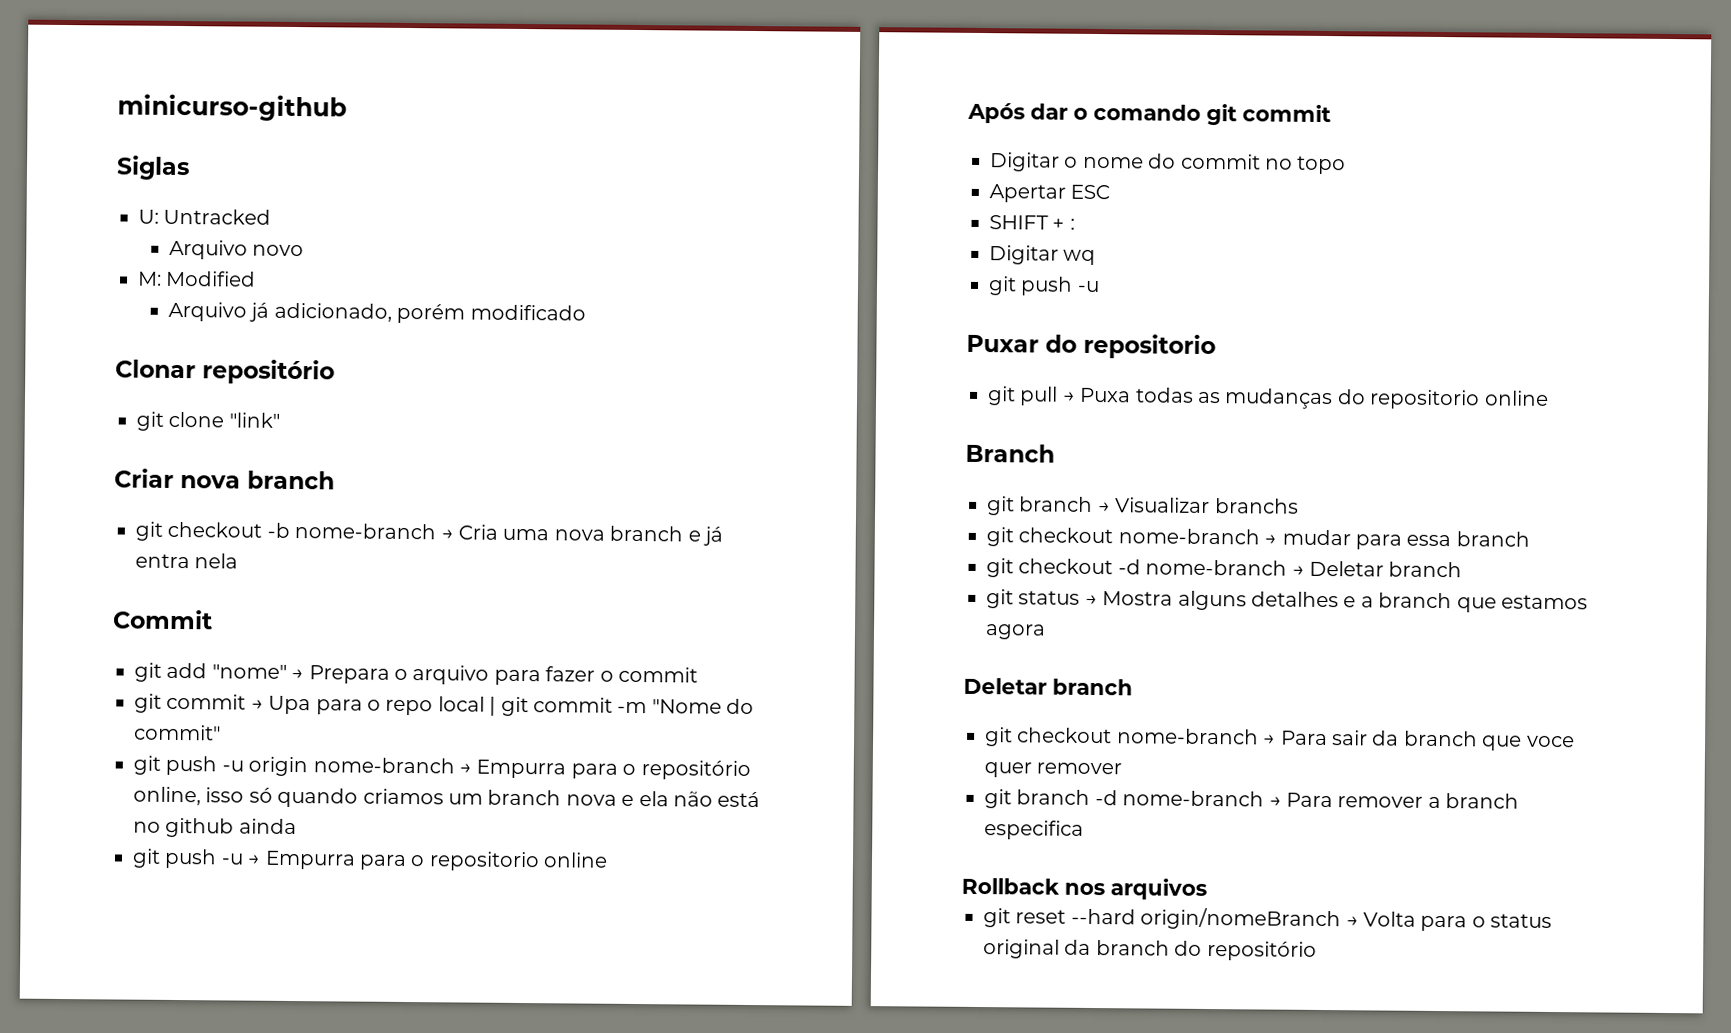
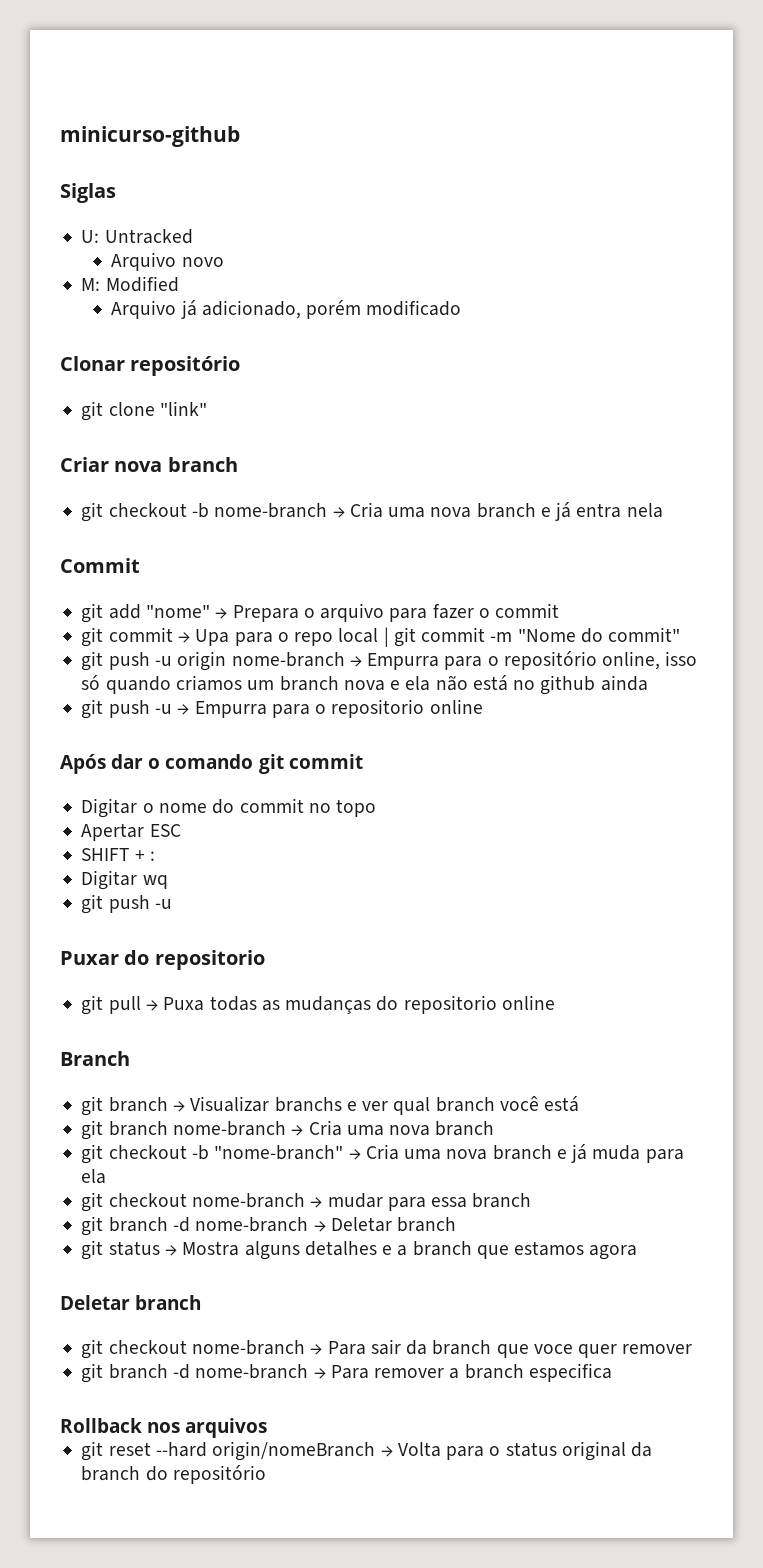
- git branch → Visualizar branchs
+ git branch → Visualizar branchs e ver qual branch você está
+ git branch nome-branch → Cria uma nova branch
+ git checkout -b "nome-branch" → Cria uma nova branch e já muda para ela
- git checkout -d nome-branch → Deletar branch
+ git branch -d nome-branch → Deletar branch

